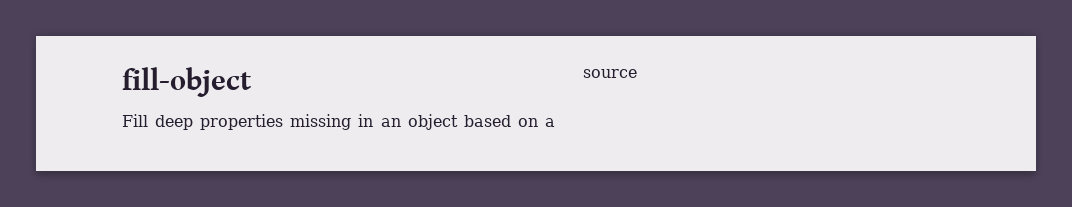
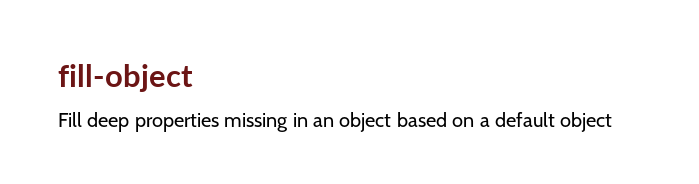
- Fill deep properties missing in an object based on a source
+ Fill deep properties missing in an object based on a default object

